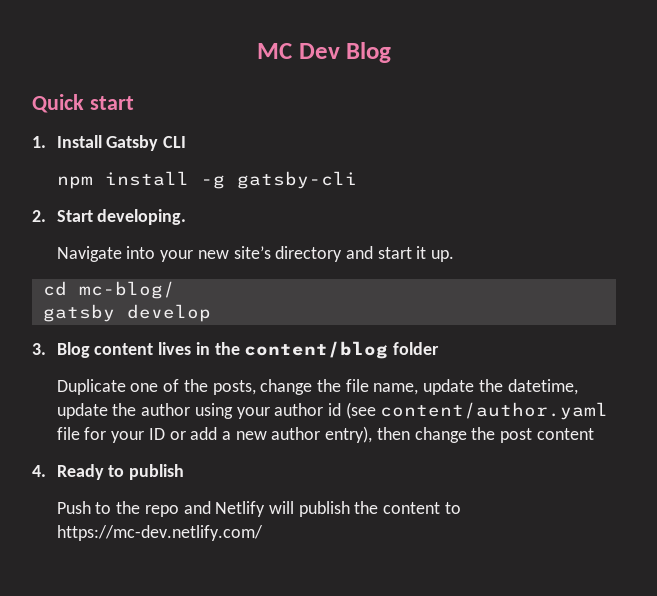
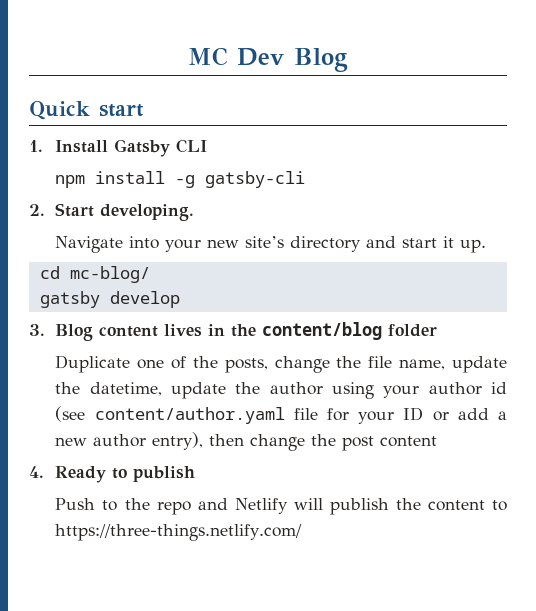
- Push to the repo and Netlify will publish the content to https://mc-dev.netlify.com/
+ Push to the repo and Netlify will publish the content to https://three-things.netlify.com/

